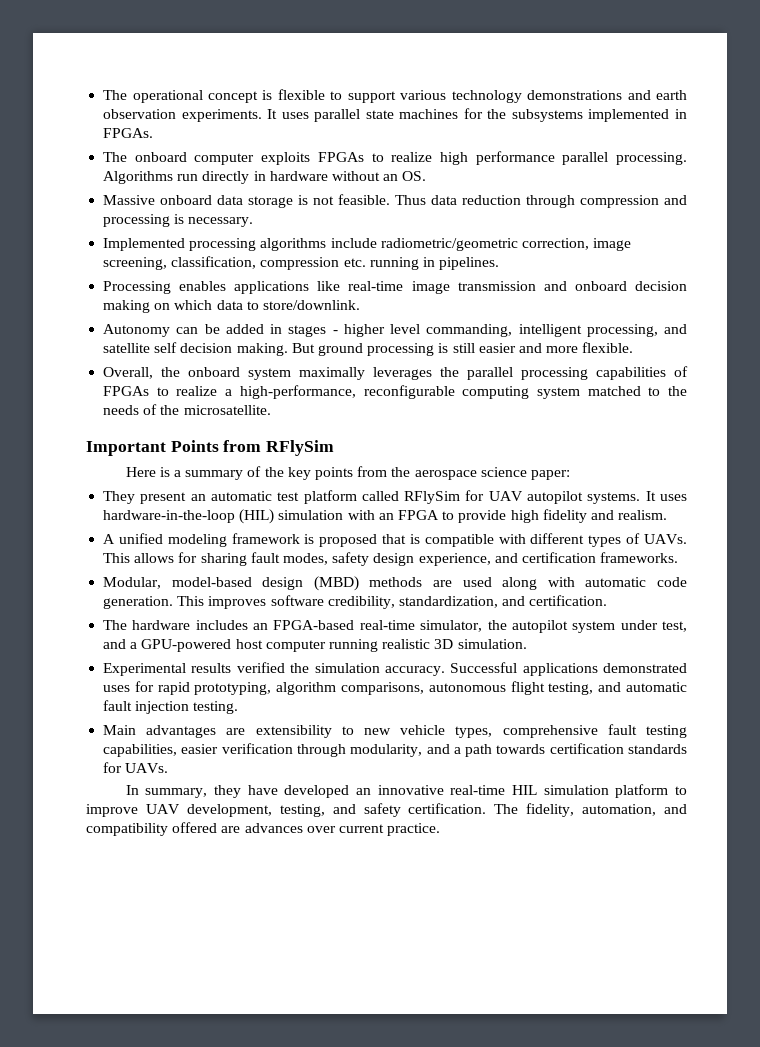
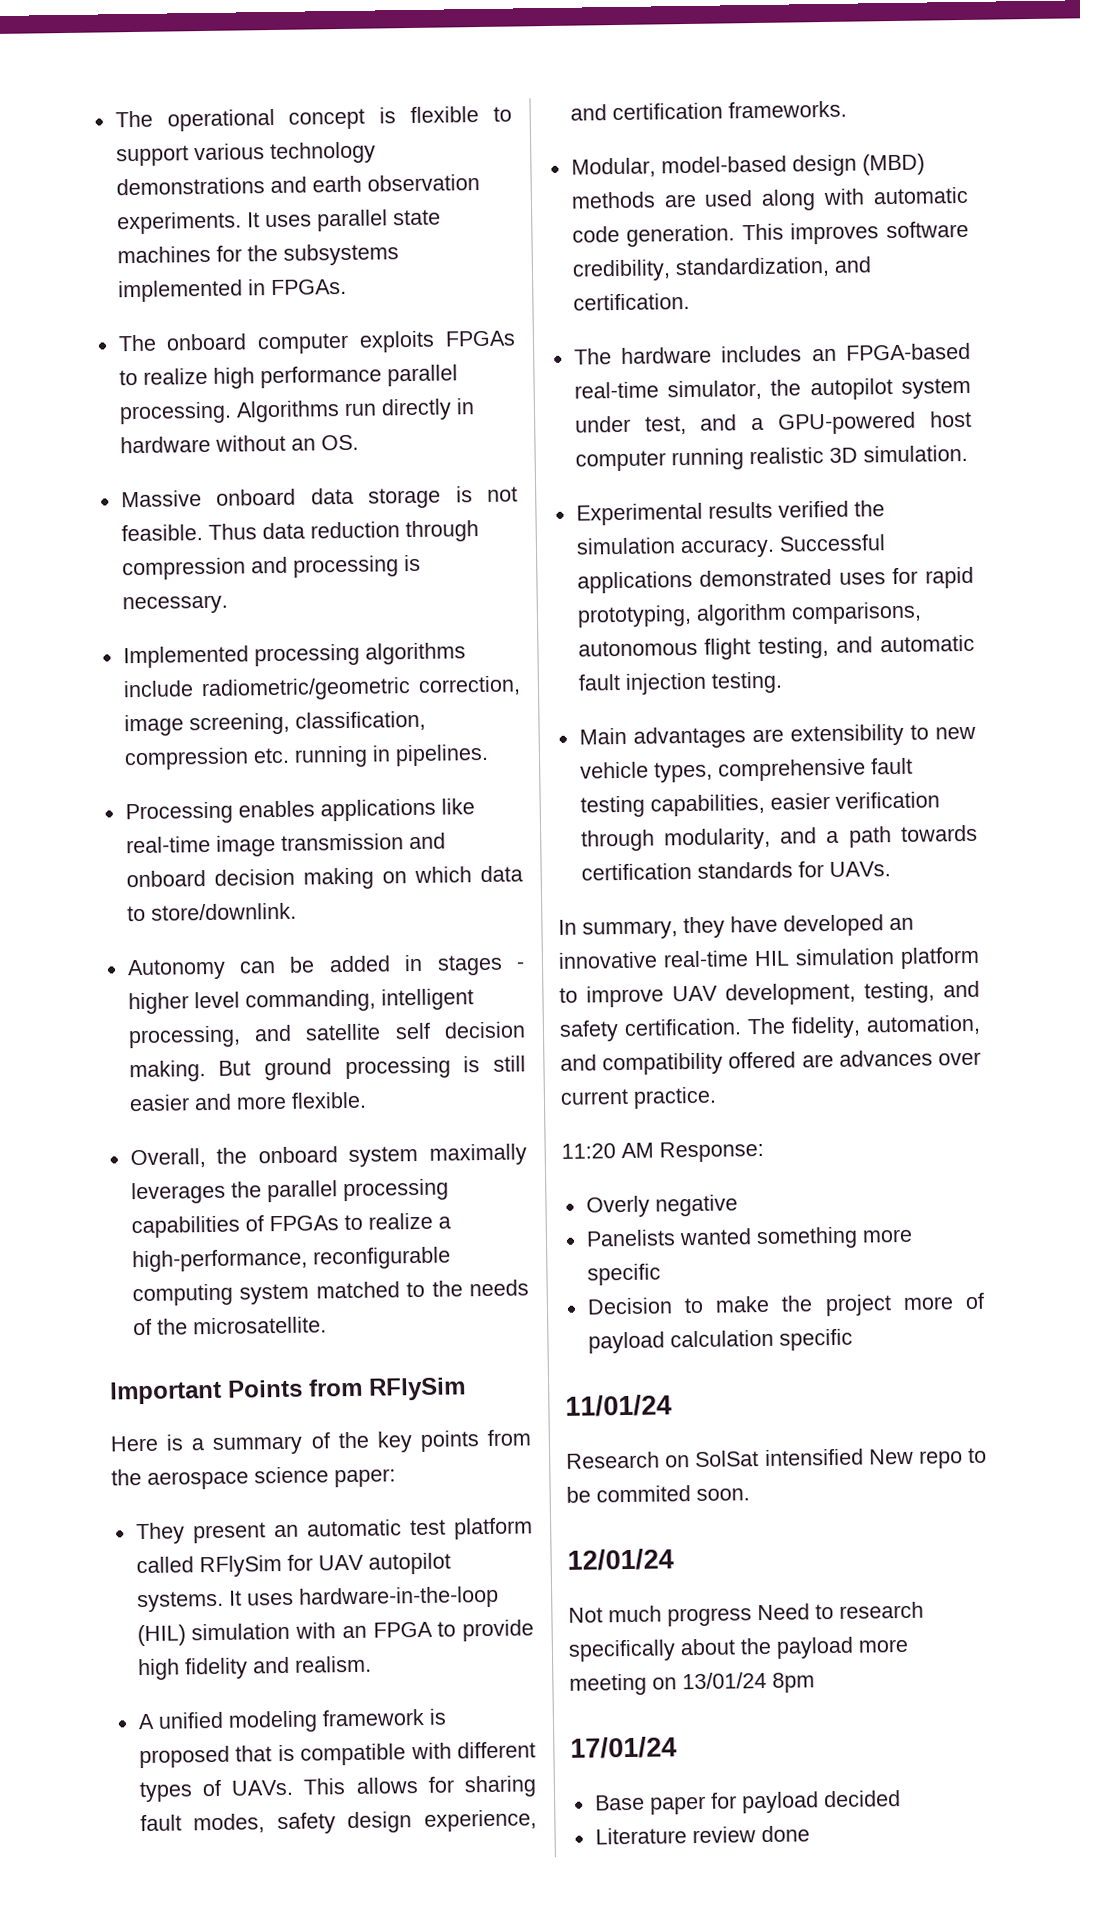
+ 11:20 AM Response:
+ Overly negative
+ Panelists wanted something more specific
+ Decision to make the project more of payload calculation specific
+ 11/01/24
+ Research on SolSat intensified New repo to be commited soon.
+ 12/01/24
+ Not much progress Need to research specifically about the payload more meeting on 13/01/24 8pm
+ 17/01/24
+ Base paper for payload decided
+ Literature review done

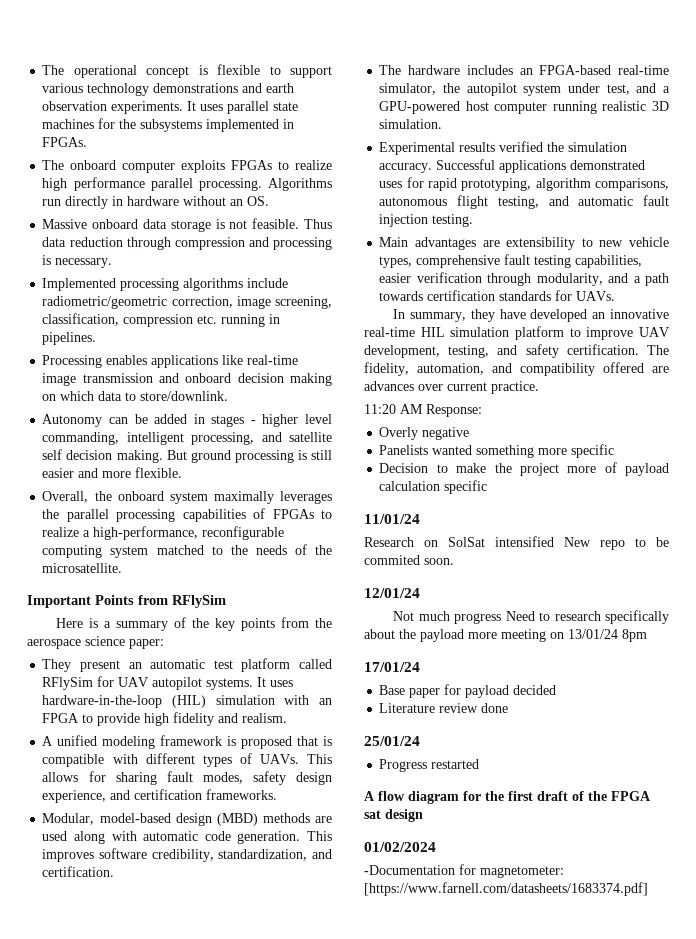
+ 25/01/24
+ Progress restarted
+ A flow diagram for the first draft of the FPGA sat design
+ 01/02/2024
+ -Documentation for magnetometer: [https://www.farnell.com/datasheets/1683374.pdf]

